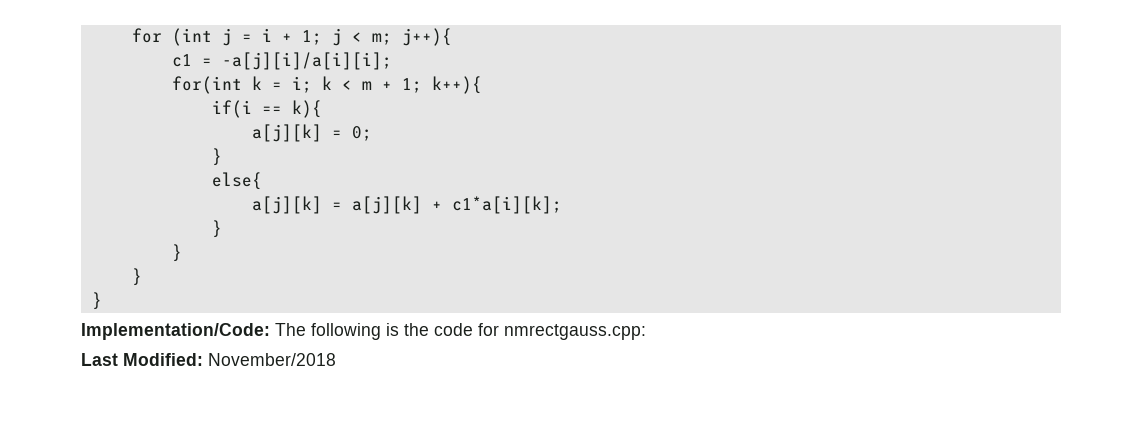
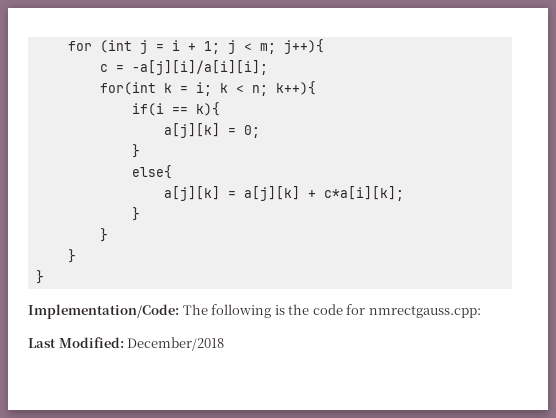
- c1 = -a[j][i]/a[i][i];
+ c = -a[j][i]/a[i][i];
- for(int k = i; k < m + 1; k++){
+ for(int k = i; k < n; k++){
- a[j][k] = a[j][k] + c1*a[i][k];
+ a[j][k] = a[j][k] + c*a[i][k];
- Last Modified: November/2018
+ Last Modified: December/2018

